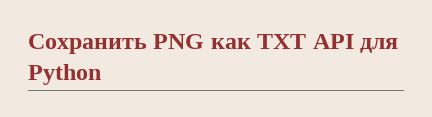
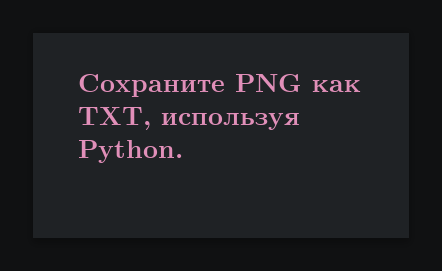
- Сохранить PNG как TXT API для Python
+ Сохраните PNG как TXT, используя Python.

